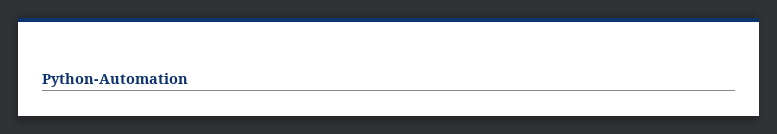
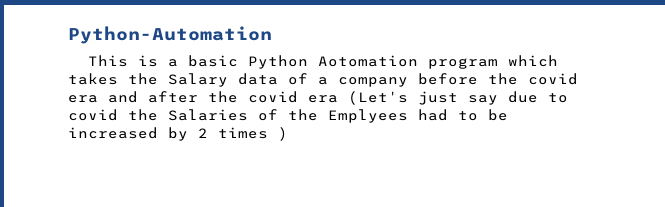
+ This is a basic Python Aotomation program which takes the Salary data of a company before the covid era and after the covid era (Let's just say due to covid the Salaries of the Emplyees had to be increased by 2 times )

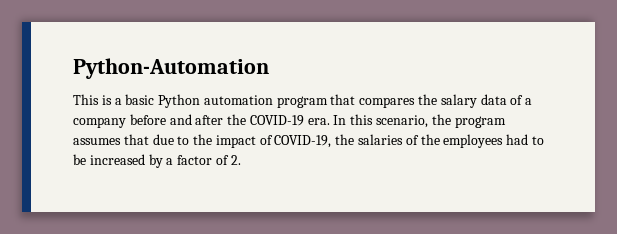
- This is a basic Python Aotomation program which takes the Salary data of a company before the covid era and after the covid era (Let's just say due to covid the Salaries of the Emplyees had to be increased by 2 times )
+ This is a basic Python automation program that compares the salary data of a company before and after the COVID-19 era. In this scenario, the program assumes that due to the impact of COVID-19, the salaries of the employees had to be increased by a factor of 2.

